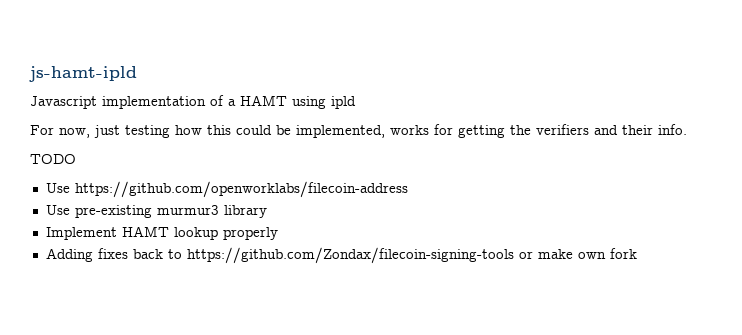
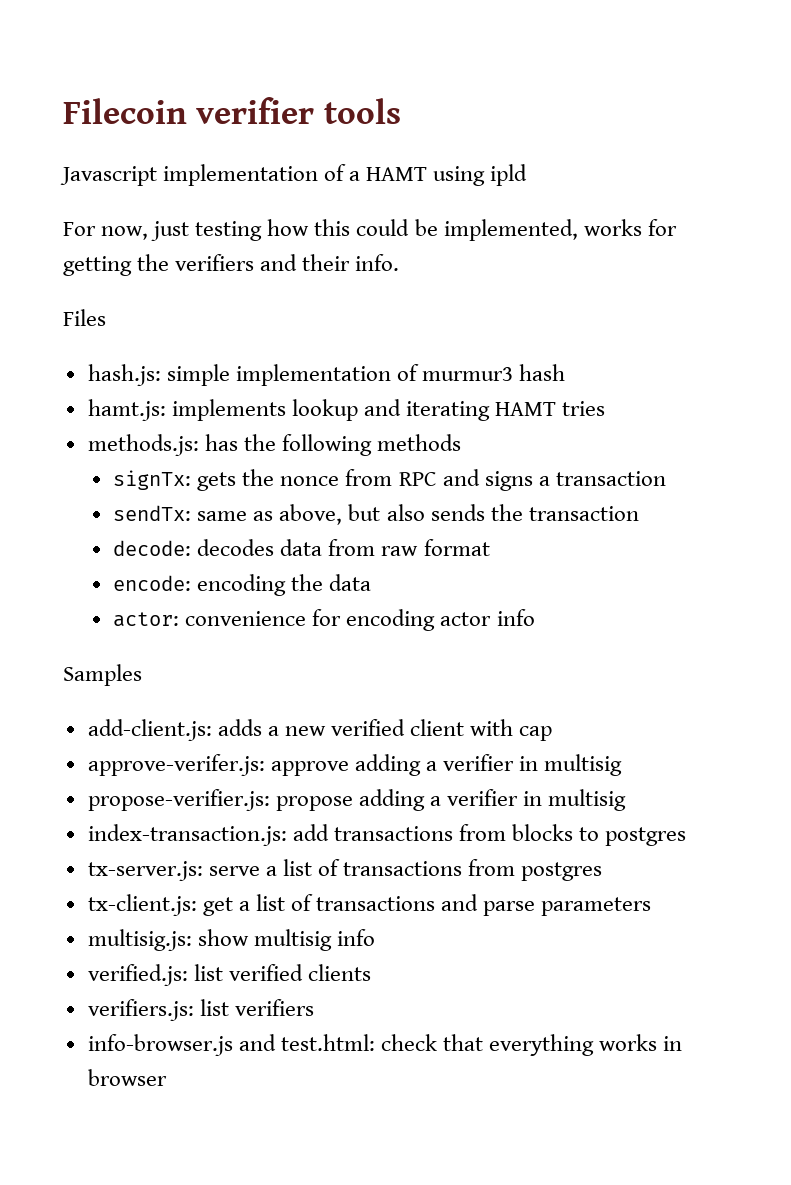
- js-hamt-ipld
+ Filecoin verifier tools
- TODO
- Use https://github.com/openworklabs/filecoin-address
- Use pre-existing murmur3 library
- Implement HAMT lookup properly
- Adding fixes back to https://github.com/Zondax/filecoin-signing-tools or make own fork
+ Files
+ hash.js: simple implementation of murmur3 hash
+ hamt.js: implements lookup and iterating HAMT tries
+ methods.js: has the following methods
+ signTx: gets the nonce from RPC and signs a transaction
+ sendTx: same as above, but also sends the transaction
+ decode: decodes data from raw format
+ encode: encoding the data
+ actor: convenience for encoding actor info
+ Samples
+ add-client.js: adds a new verified client with cap
+ approve-verifer.js: approve adding a verifier in multisig
+ propose-verifier.js: propose adding a verifier in multisig
+ index-transaction.js: add transactions from blocks to postgres
+ tx-server.js: serve a list of transactions from postgres
+ tx-client.js: get a list of transactions and parse parameters
+ multisig.js: show multisig info
+ verified.js: list verified clients
+ verifiers.js: list verifiers
+ info-browser.js and test.html: check that everything works in browser

